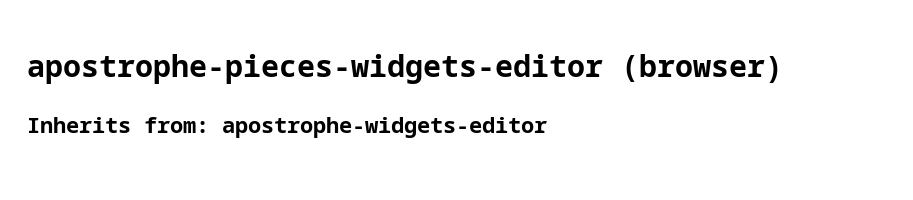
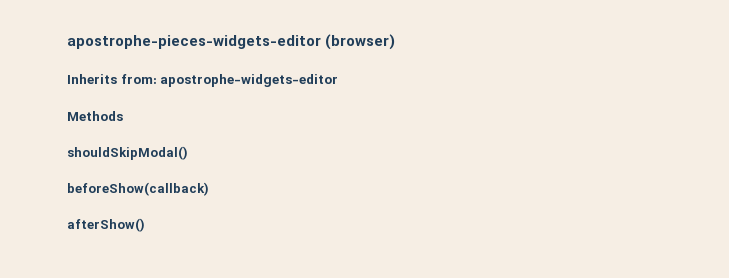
+ Methods
+ shouldSkipModal()
+ beforeShow(callback)
+ afterShow()

